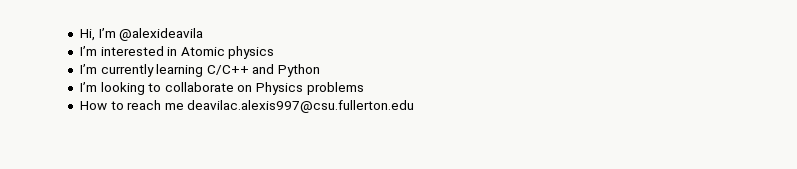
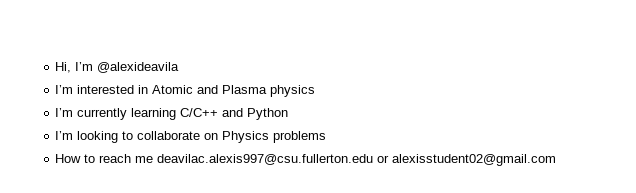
- I’m interested in Atomic physics
+ I’m interested in Atomic and Plasma physics
- How to reach me deavilac.alexis997@csu.fullerton.edu
+ How to reach me deavilac.alexis997@csu.fullerton.edu or alexisstudent02@gmail.com

